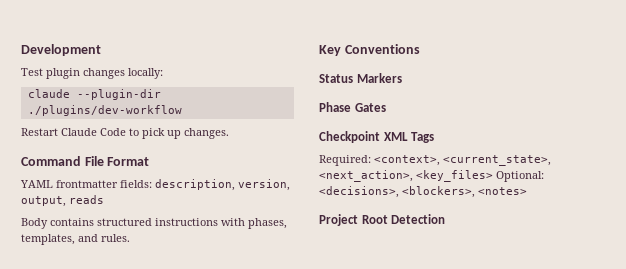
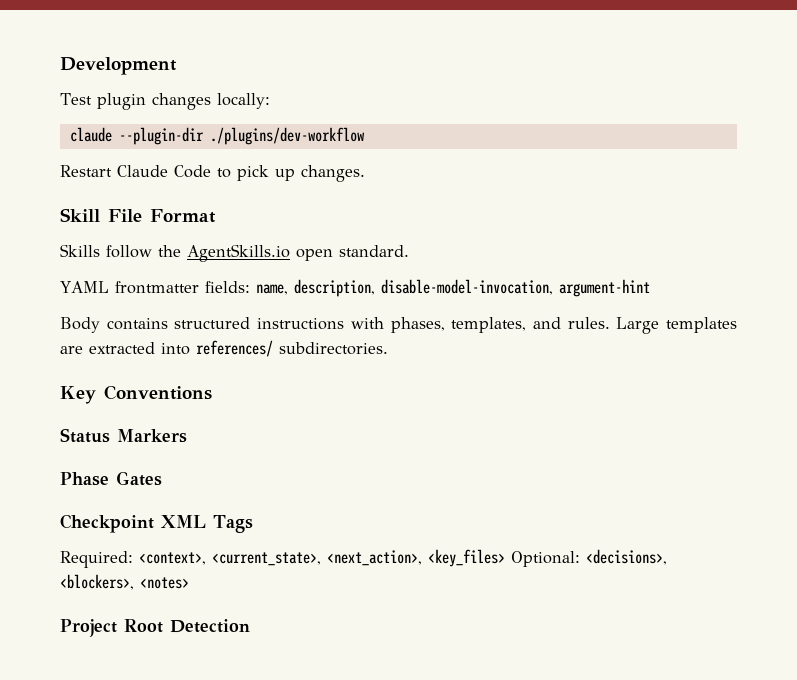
- Command File Format
+ Skill File Format
+ Skills follow the AgentSkills.io open standard.
- YAML frontmatter fields: description, version, output, reads
+ YAML frontmatter fields: name, description, disable-model-invocation, argument-hint
+ Large templates are extracted into references/ subdirectories.

